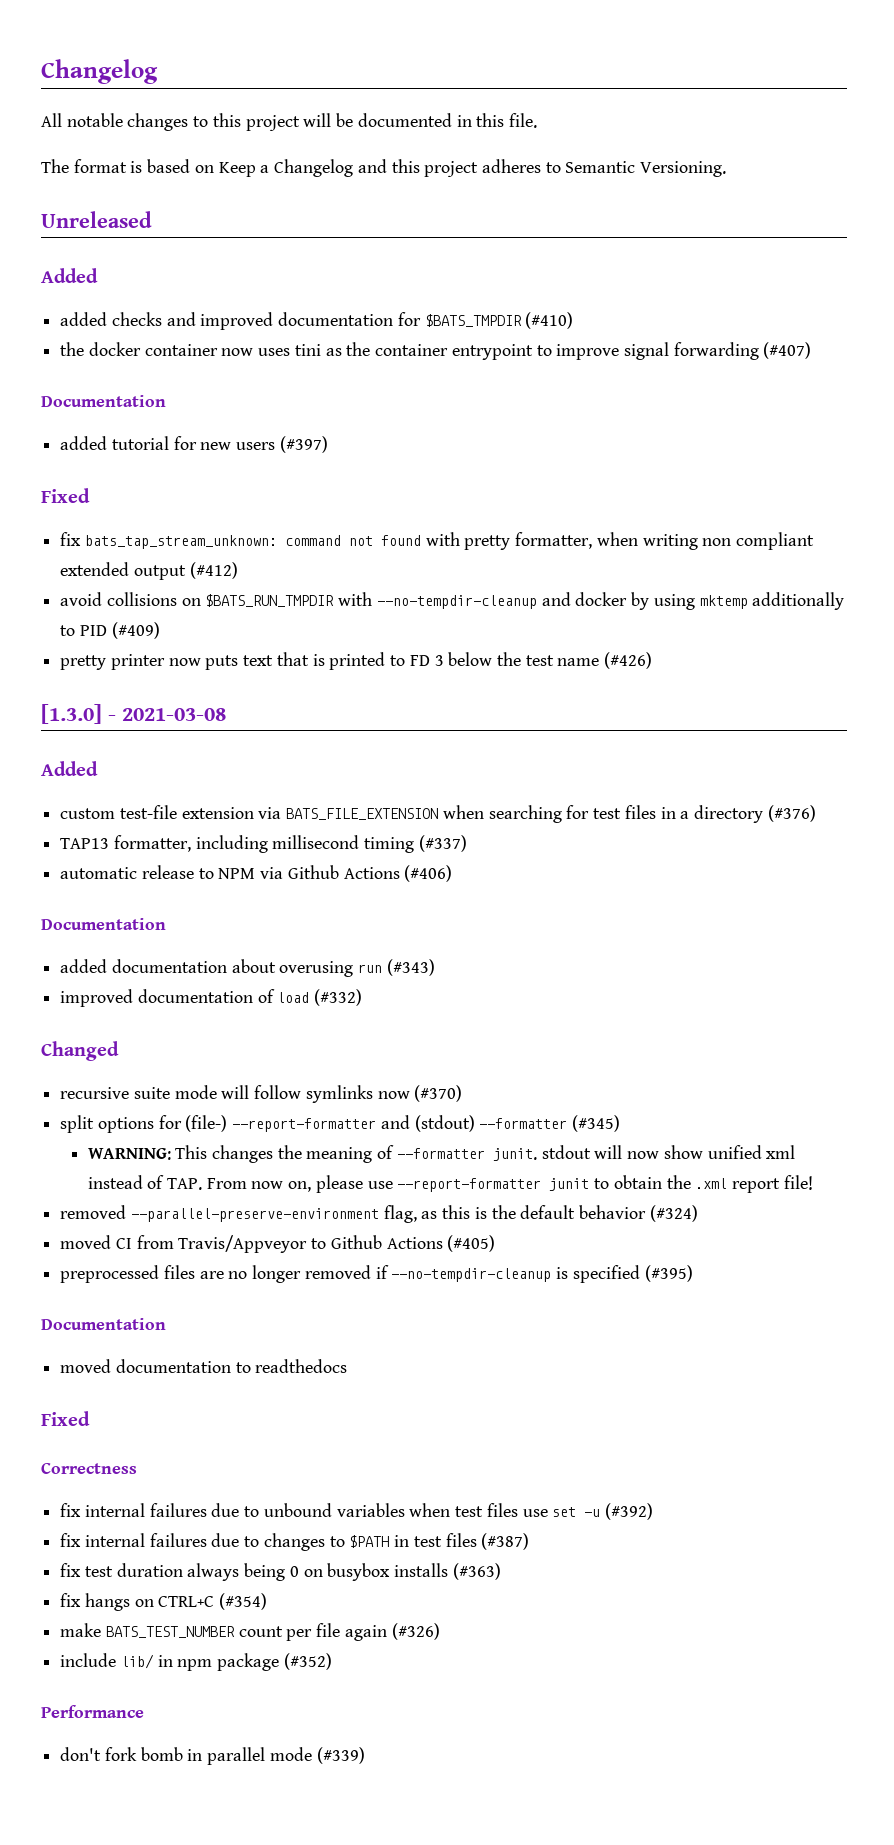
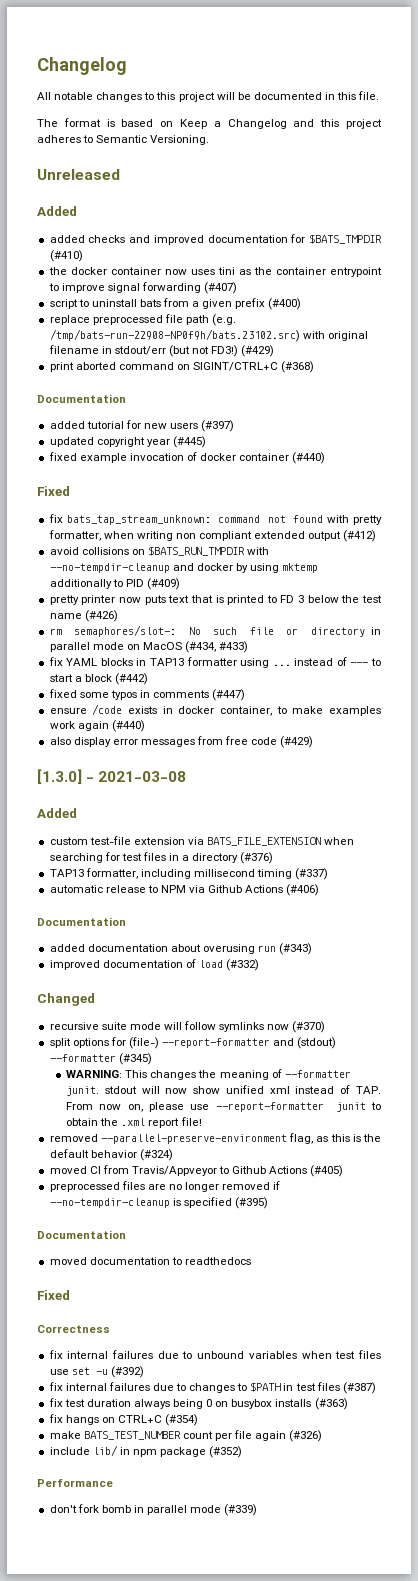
+ script to uninstall bats from a given prefix (#400)
+ replace preprocessed file path (e.g. /tmp/bats-run-22908-NP0f9h/bats.23102.src) with original filename in stdout/err (but not FD3!) (#429)
+ print aborted command on SIGINT/CTRL+C (#368)
+ updated copyright year (#445)
+ fixed example invocation of docker container (#440)
+ rm semaphores/slot-: No such file or directory in parallel mode on MacOS (#434, #433)
+ fix YAML blocks in TAP13 formatter using ... instead of --- to start a block (#442)
+ fixed some typos in comments (#447)
+ ensure /code exists in docker container, to make examples work again (#440)
+ also display error messages from free code (#429)

